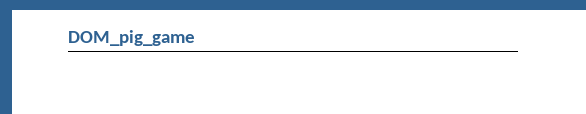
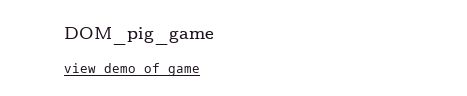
+ view demo of game

